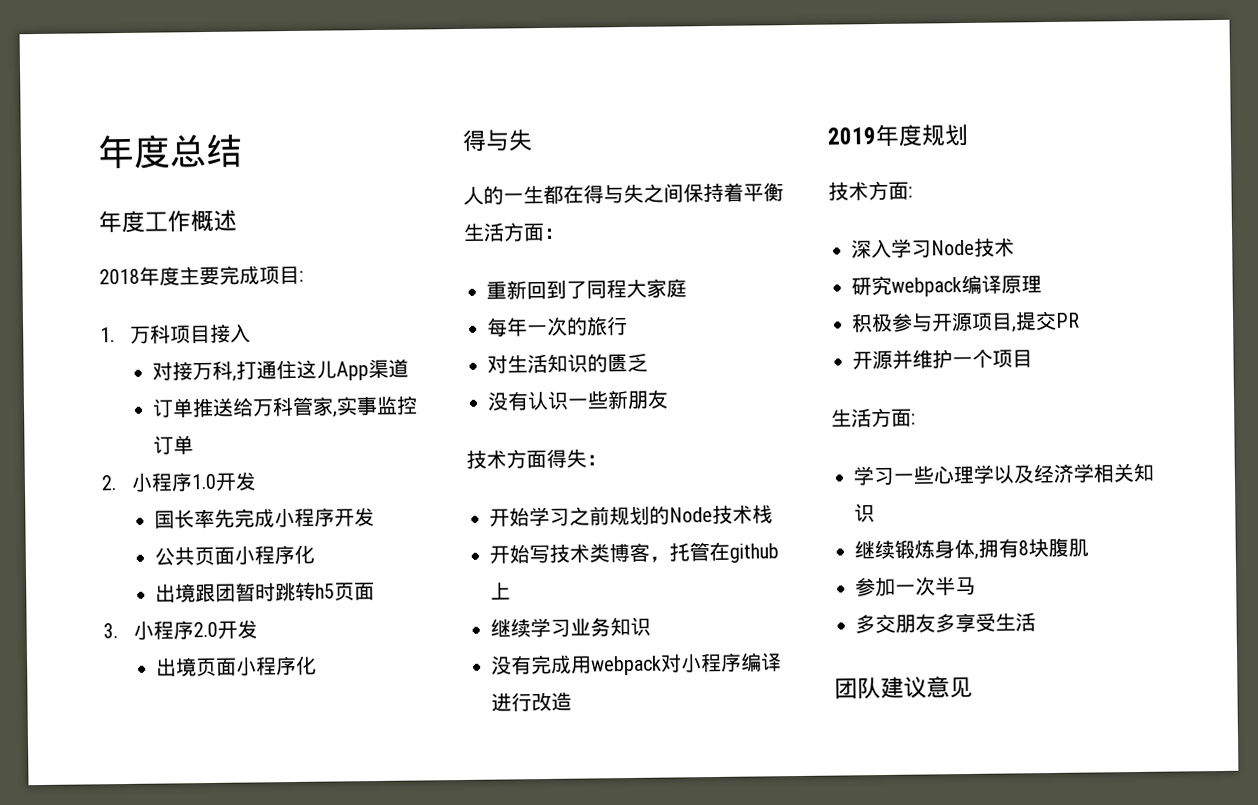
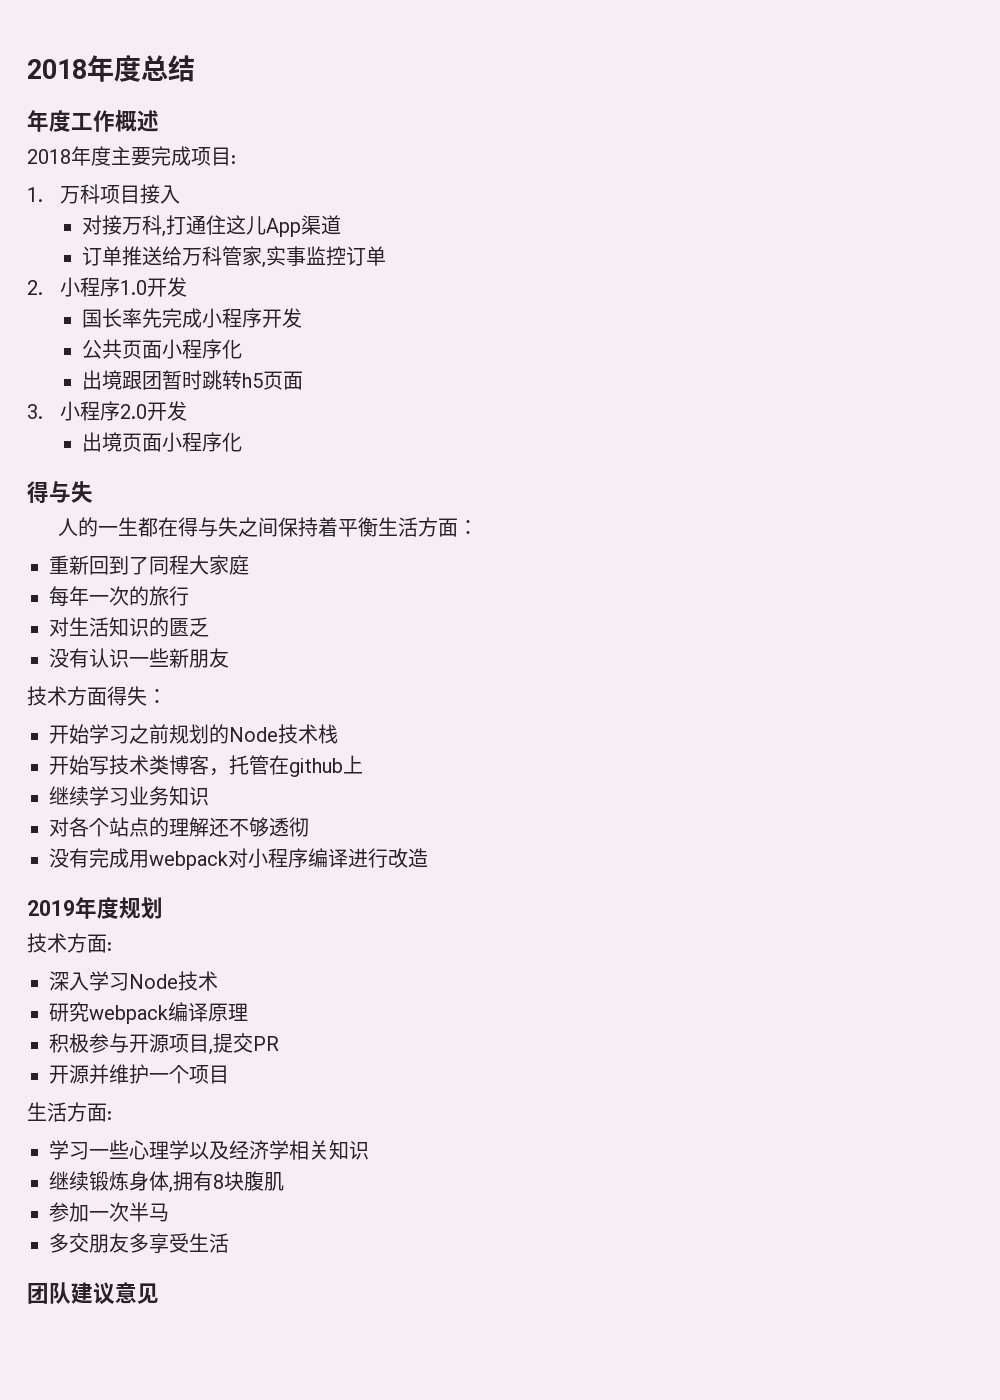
- 年度总结
+ 2018年度总结
+ 对各个站点的理解还不够透彻

